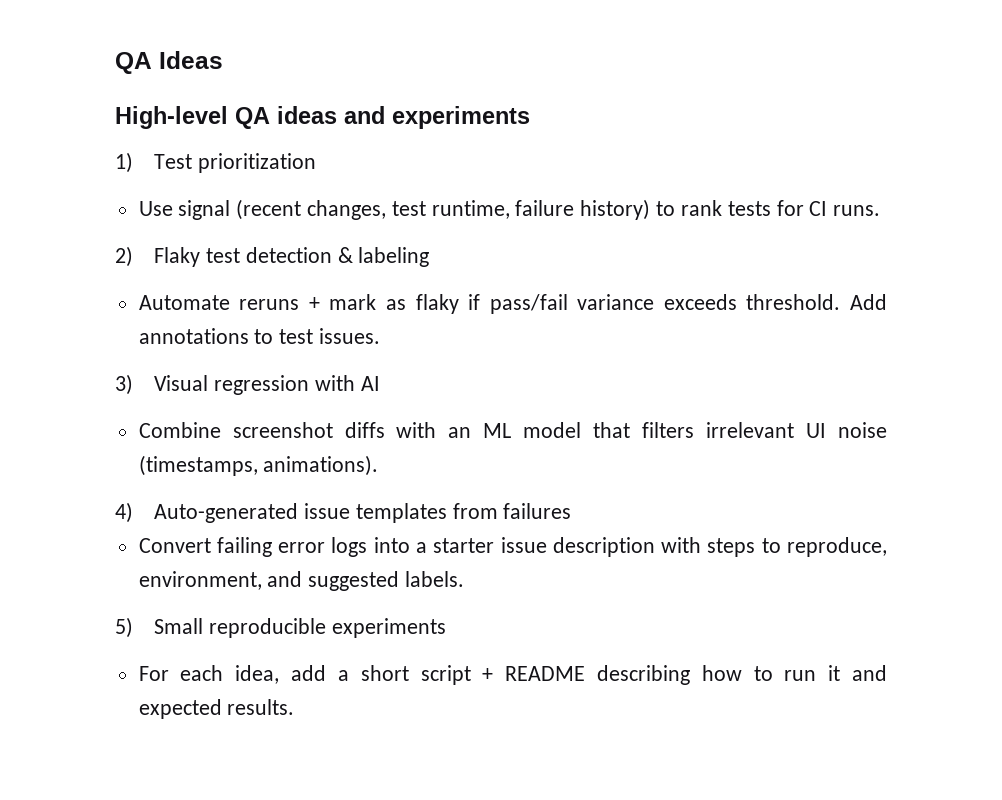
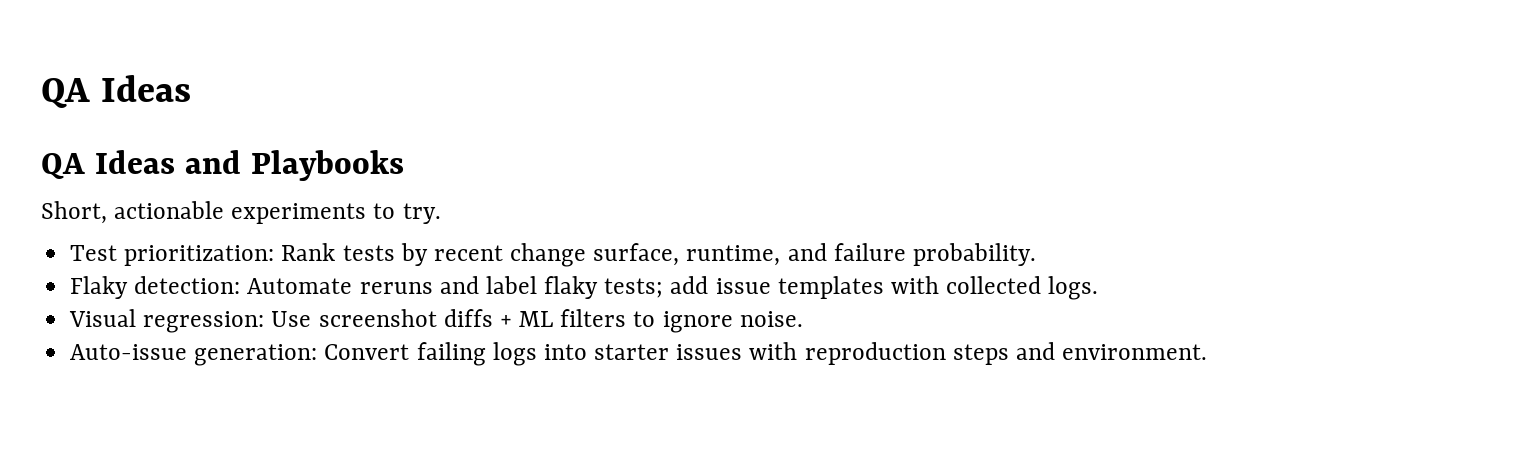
- High-level QA ideas and experiments
- 1) Test prioritization
- Use signal (recent changes, test runtime, failure history) to rank tests for CI runs.
- 2) Flaky test detection & labeling
- Automate reruns + mark as flaky if pass/fail variance exceeds threshold. Add annotations to test issues.
- 3) Visual regression with AI
- Combine screenshot diffs with an ML model that filters irrelevant UI noise (timestamps, animations).
- 4) Auto-generated issue templates from failures
- Convert failing error logs into a starter issue description with steps to reproduce, environment, and suggested labels.
- 5) Small reproducible experiments
- For each idea, add a short script + README describing how to run it and expected results.
+ QA Ideas and Playbooks
+ Short, actionable experiments to try.
+ Test prioritization: Rank tests by recent change surface, runtime, and failure probability.
+ Flaky detection: Automate reruns and label flaky tests; add issue templates with collected logs.
+ Visual regression: Use screenshot diffs + ML filters to ignore noise.
+ Auto-issue generation: Convert failing logs into starter issues with reproduction steps and environment.

